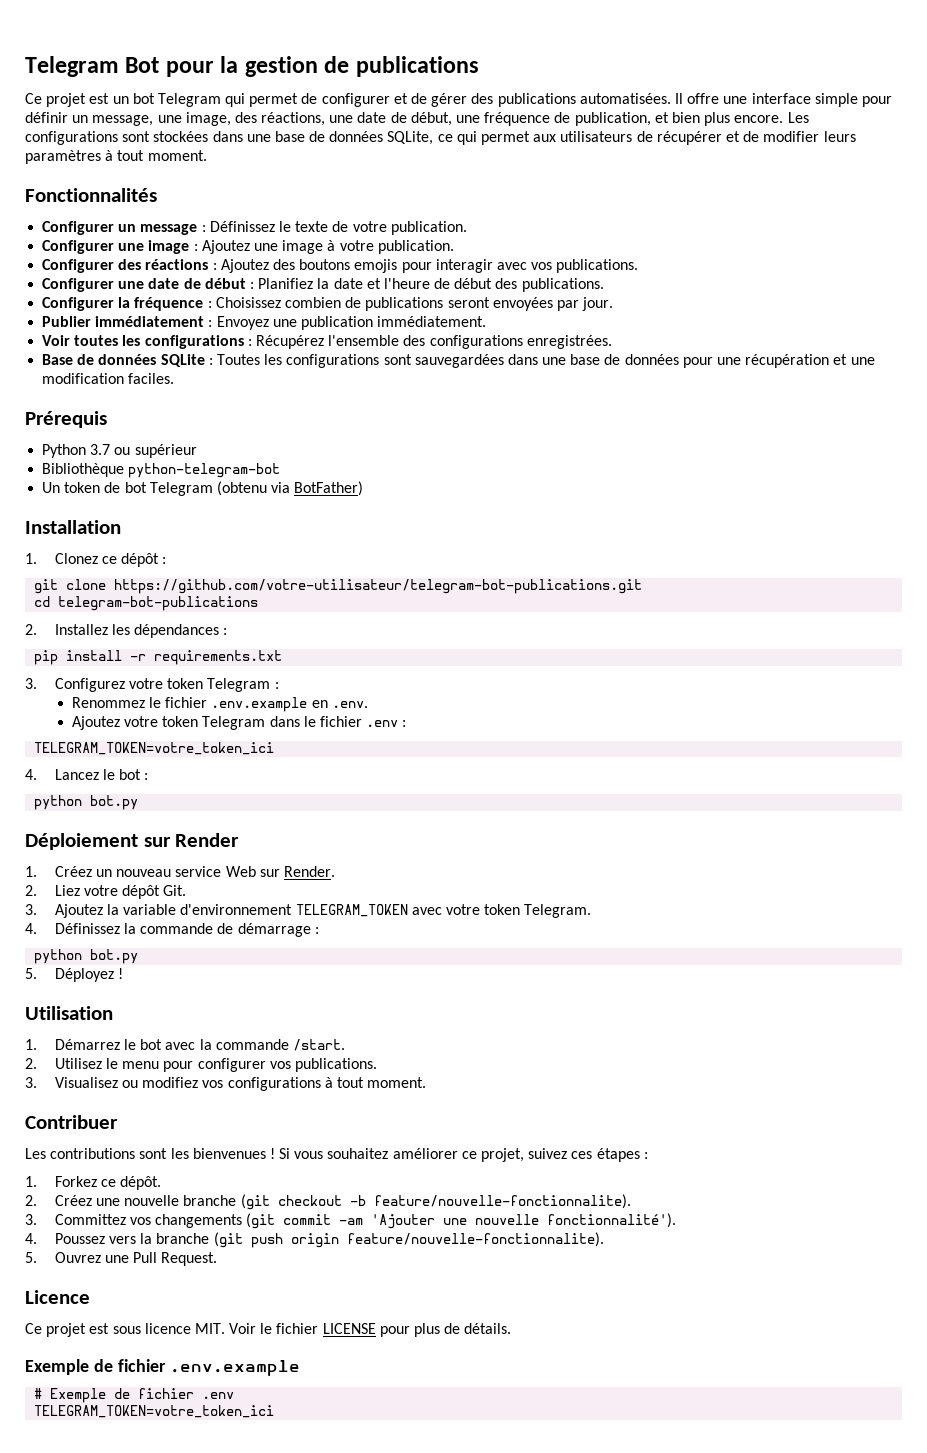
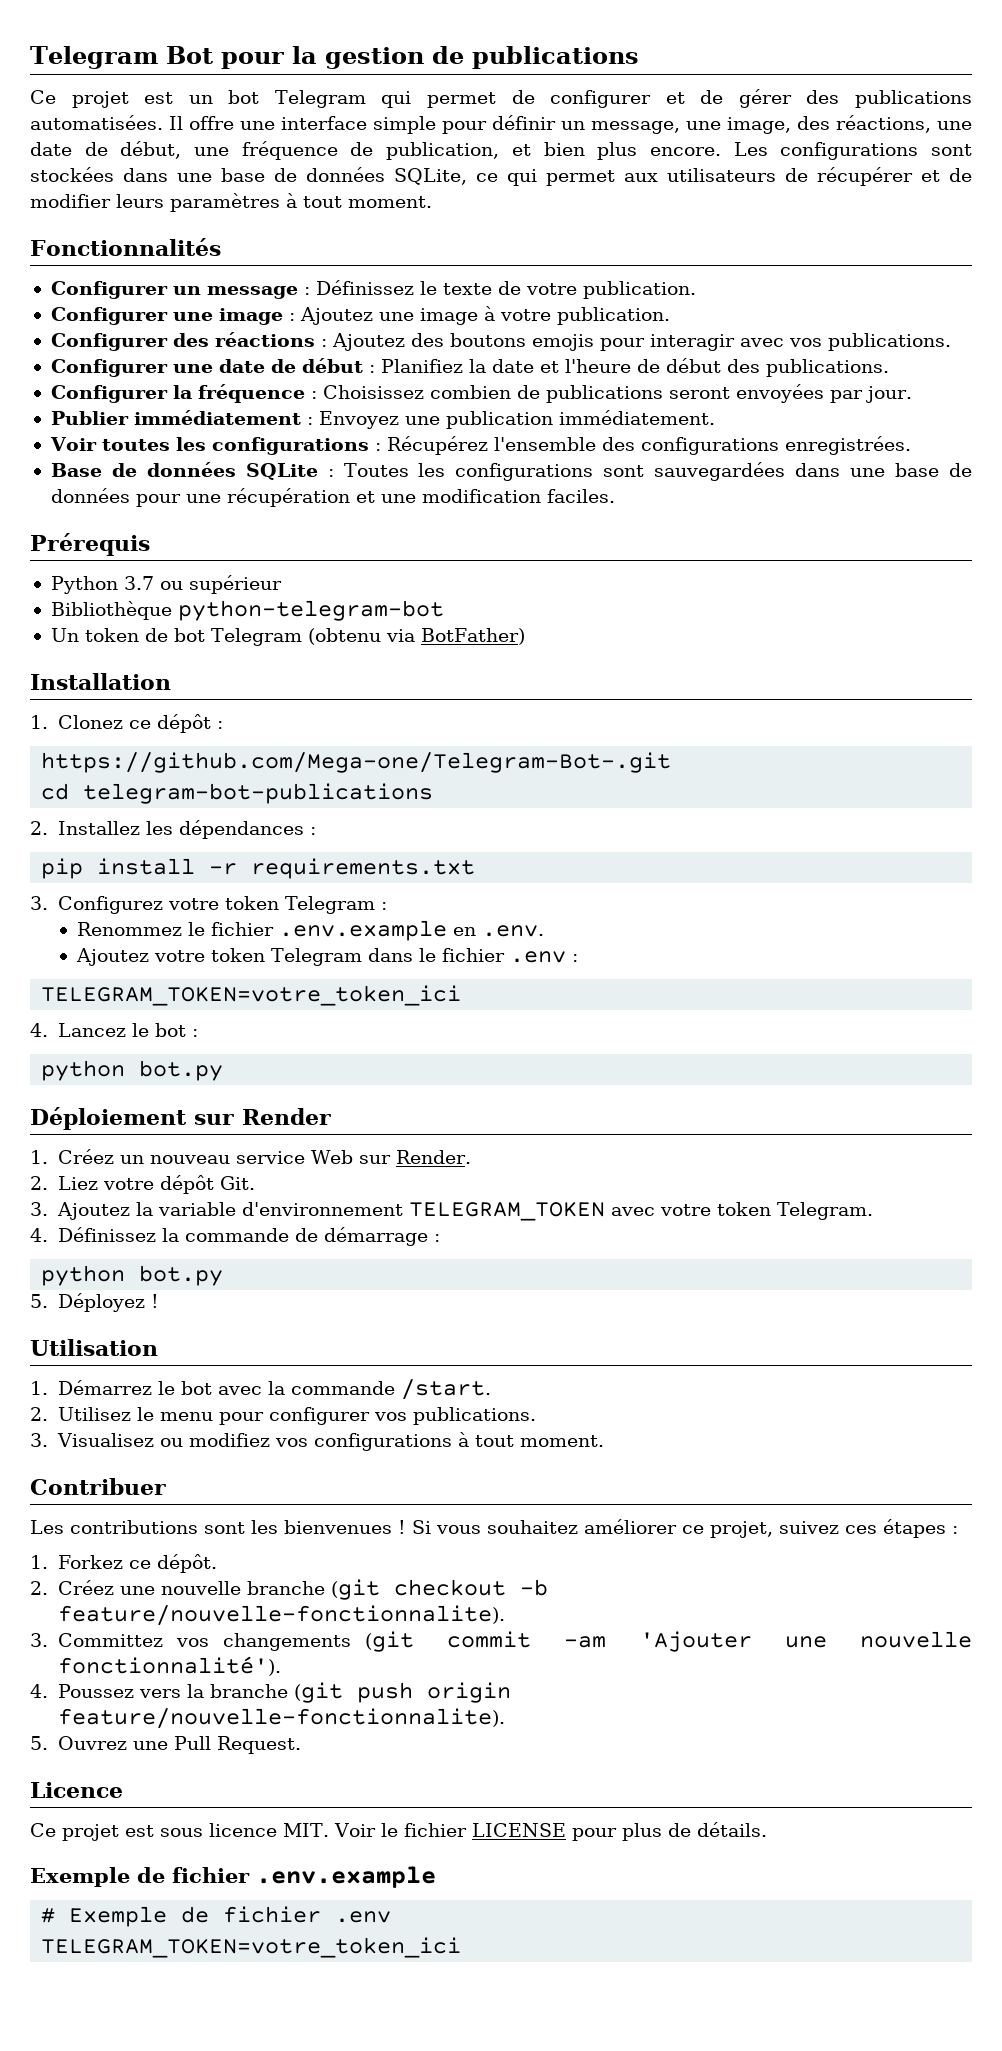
- git clone https://github.com/votre-utilisateur/telegram-bot-publications.git
+ https://github.com/Mega-one/Telegram-Bot-.git

